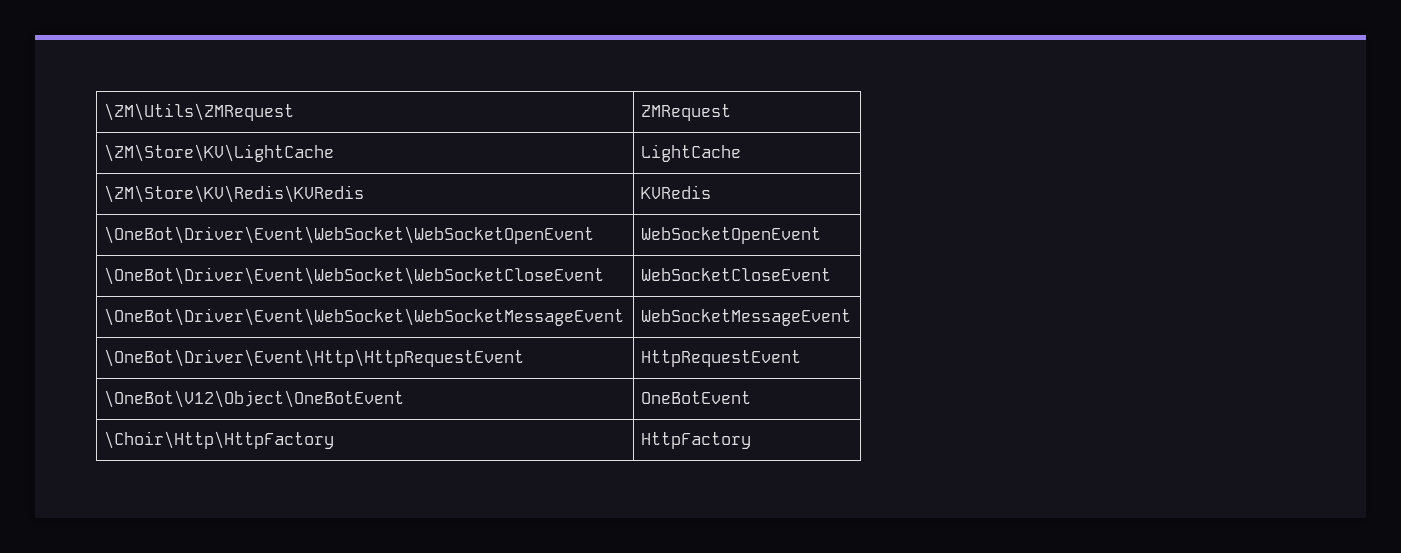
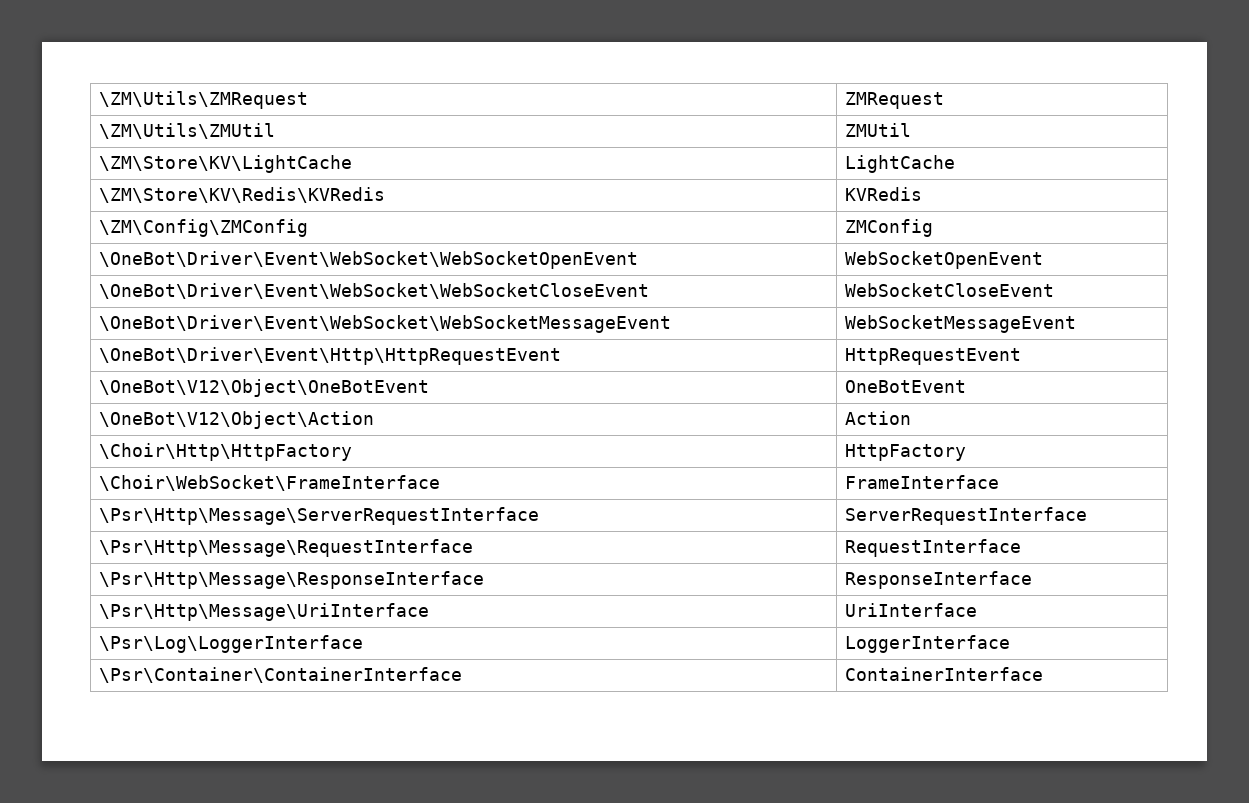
+ \ZM\Utils\ZMUtil | ZMUtil
+ \ZM\Config\ZMConfig | ZMConfig
+ \OneBot\V12\Object\Action | Action
+ \Choir\WebSocket\FrameInterface | FrameInterface
+ \Psr\Http\Message\ServerRequestInterface | ServerRequestInterface
+ \Psr\Http\Message\RequestInterface | RequestInterface
+ \Psr\Http\Message\ResponseInterface | ResponseInterface
+ \Psr\Http\Message\UriInterface | UriInterface
+ \Psr\Log\LoggerInterface | LoggerInterface
+ \Psr\Container\ContainerInterface | ContainerInterface

